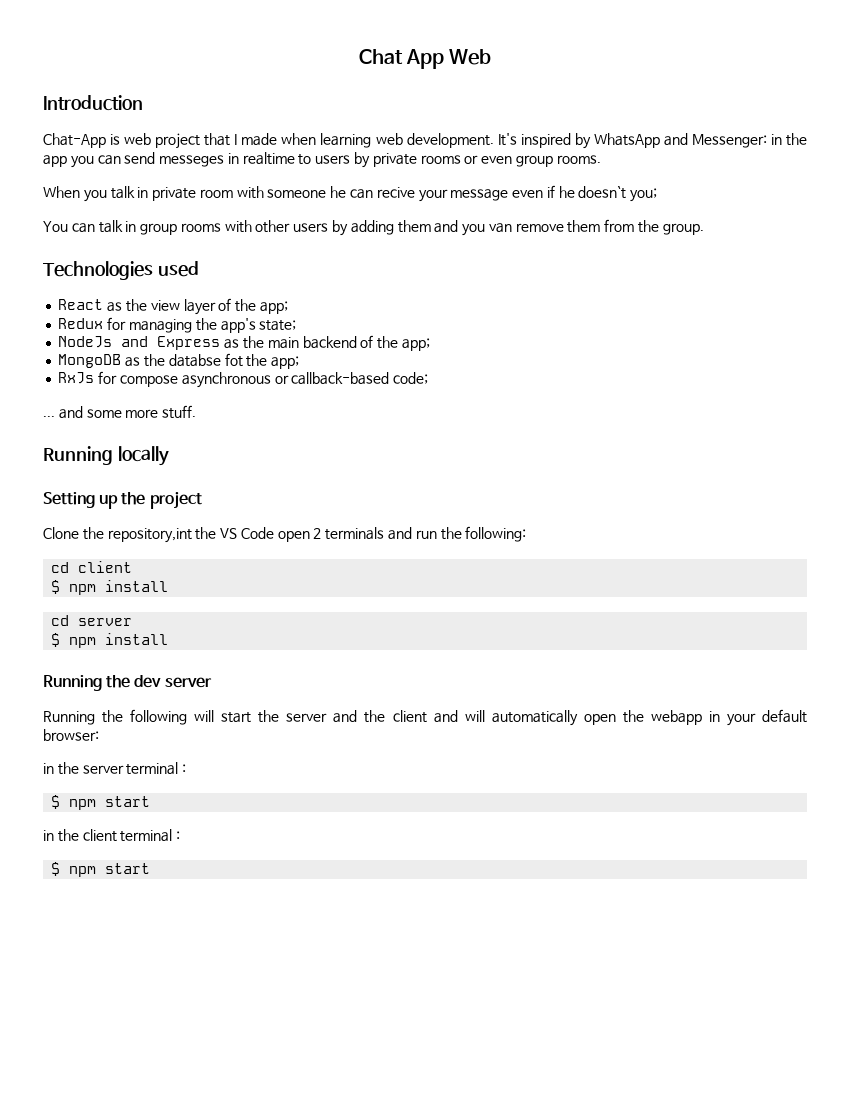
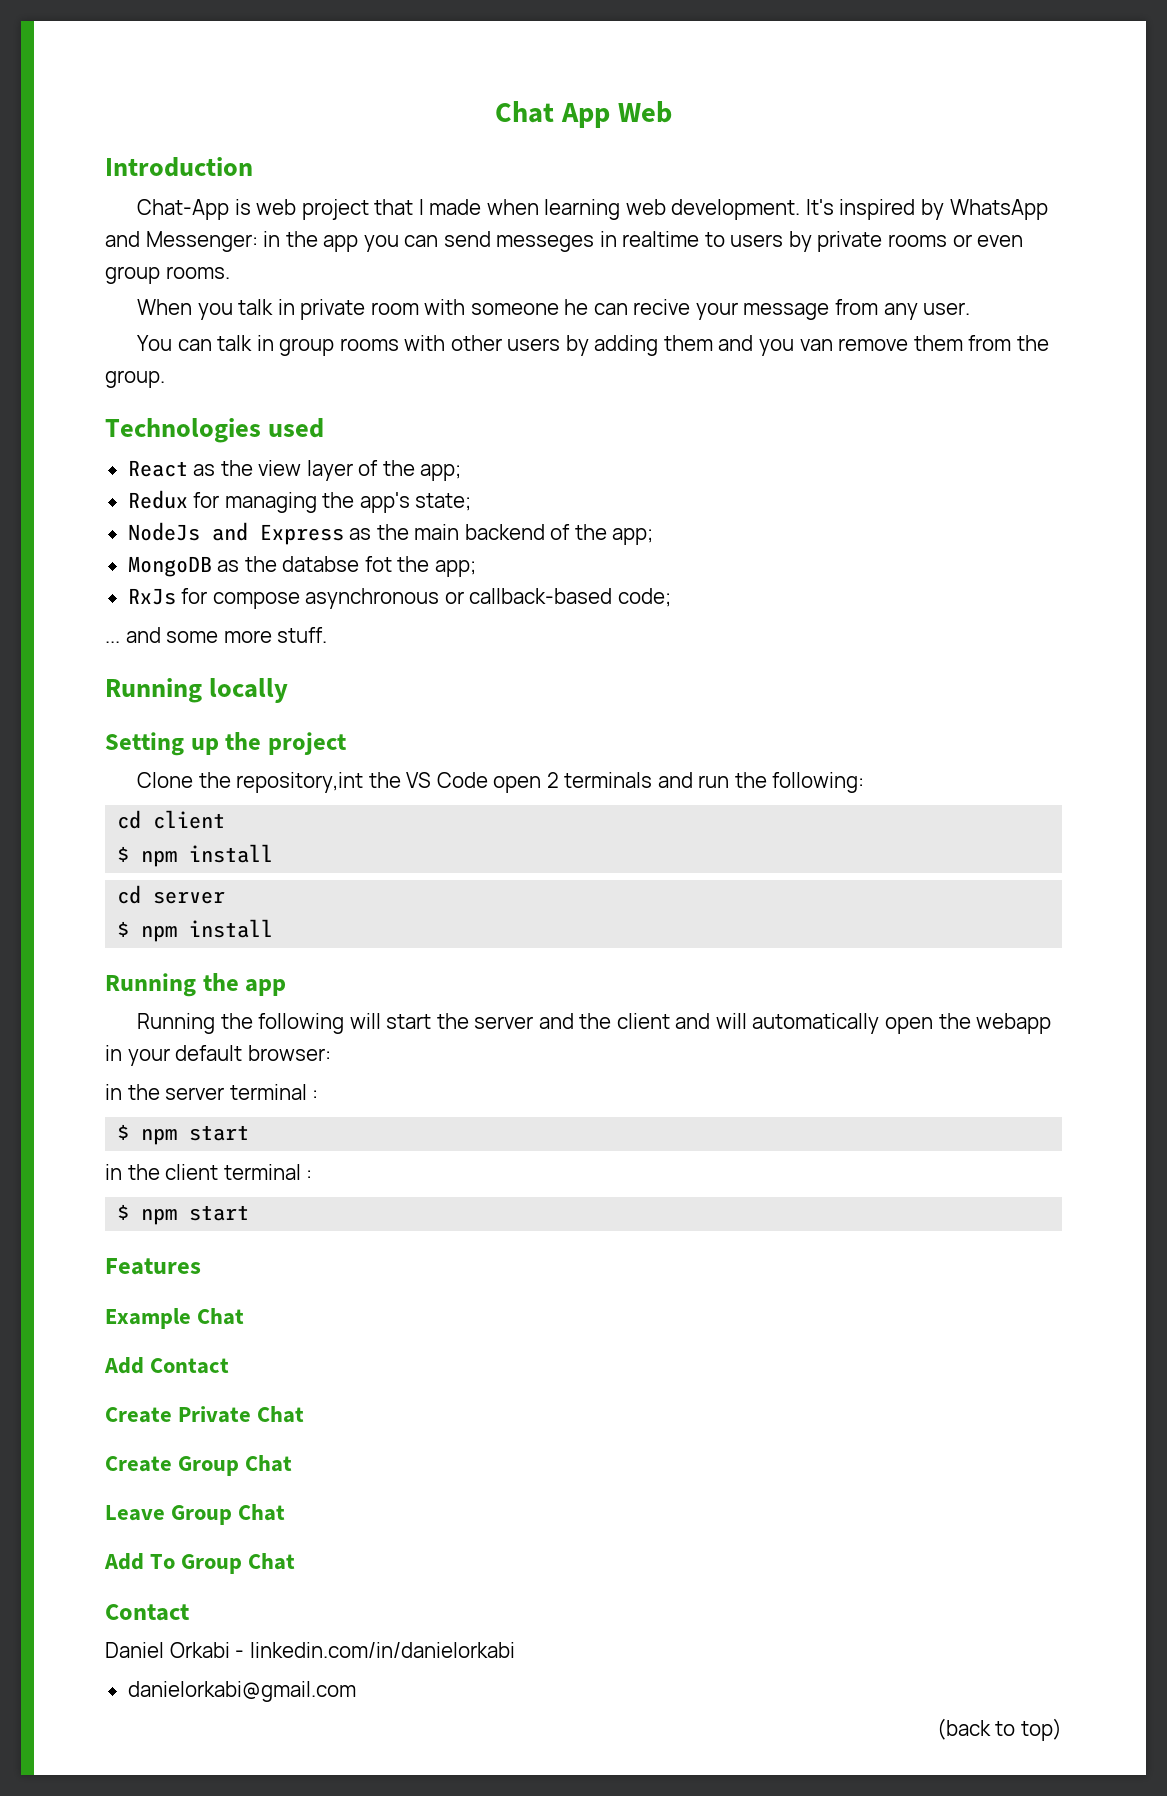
- When you talk in private room with someone he can recive your message even if he doesn`t you;
+ When you talk in private room with someone he can recive your message from any user.
- Running the dev server
+ Running the app
+ Features
+ Example Chat
+ Add Contact
+ Create Private Chat
+ Create Group Chat
+ Leave Group Chat
+ Add To Group Chat
+ Contact
+ Daniel Orkabi - linkedin.com/in/danielorkabi
+ danielorkabi@gmail.com
+ (back to top)

